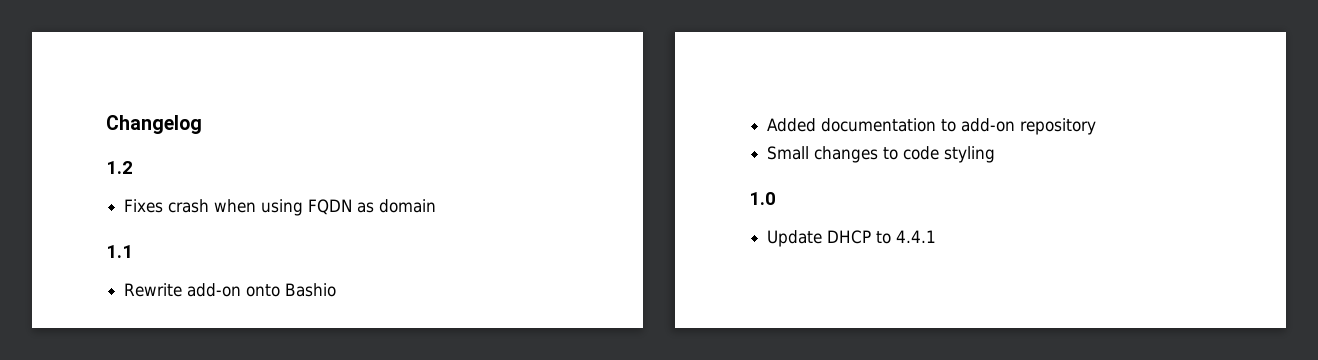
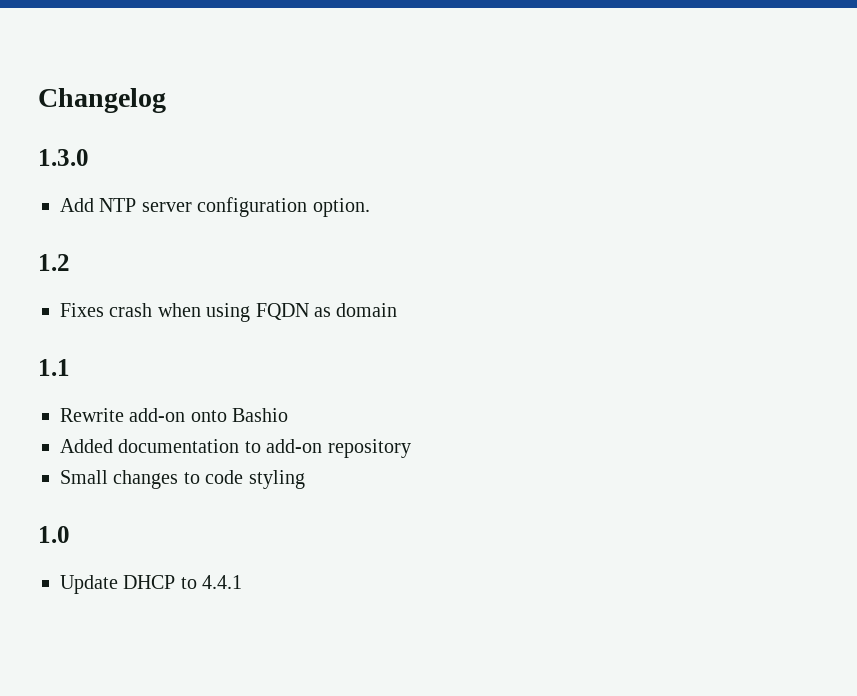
+ 1.3.0
+ Add NTP server configuration option.

